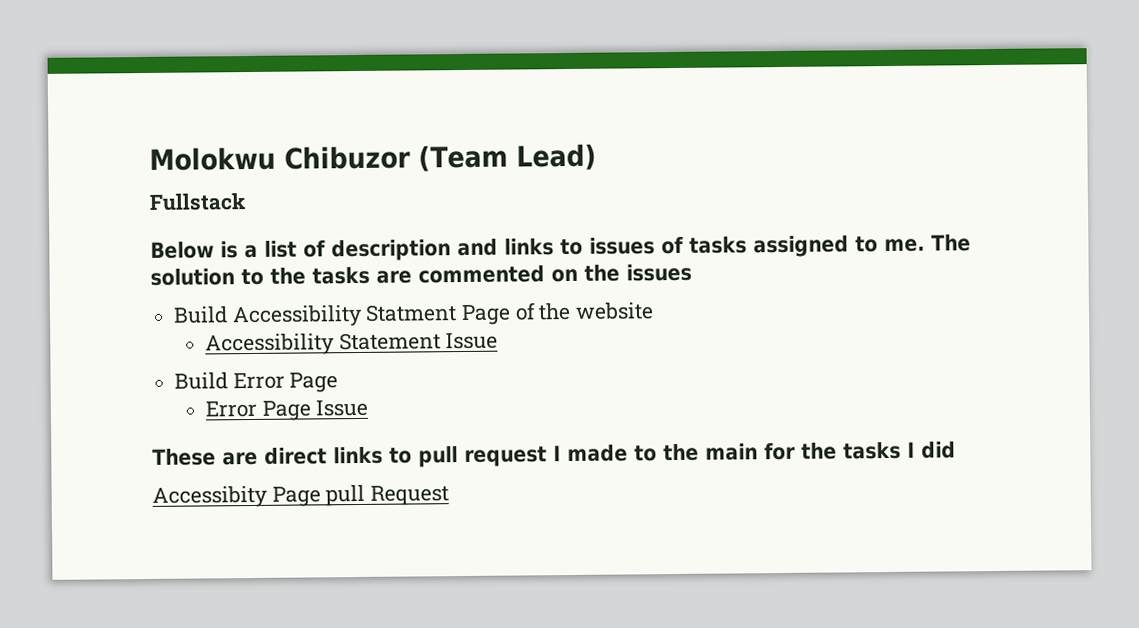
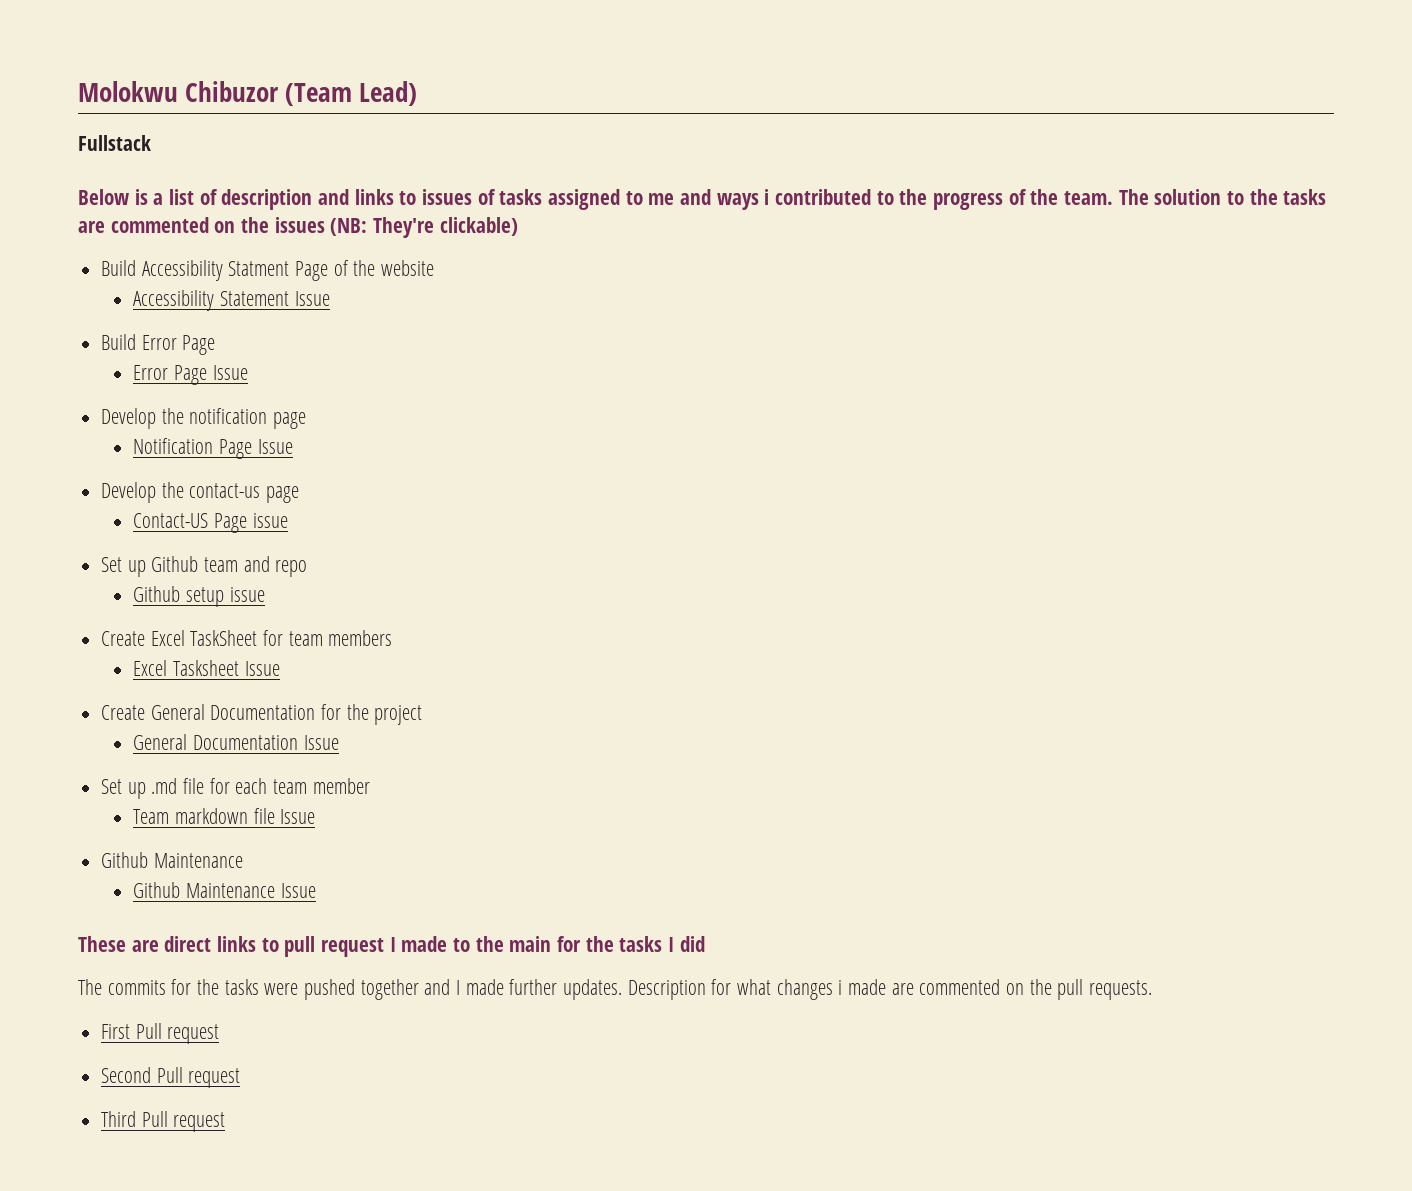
- Below is a list of description and links to issues of tasks assigned to me.
+ Below is a list of description and links to issues of tasks assigned to me and ways i contributed to the progress of the team.
- The solution to the tasks are commented on the issues
+ The solution to the tasks are commented on the issues (NB: They're clickable)
+ Develop the notification page
+ Notification Page Issue
+ Develop the contact-us page
+ Contact-US Page issue
+ Set up Github team and repo
+ Github setup issue
+ Create Excel TaskSheet for team members
+ Excel Tasksheet Issue
+ Create General Documentation for the project
+ General Documentation Issue
+ Set up .md file for each team member
+ Team markdown file Issue
+ Github Maintenance
+ Github Maintenance Issue
- Accessibity Page pull Request
+ The commits for the tasks were pushed together and I made further updates. Description for what changes i made are commented on the pull requests.
+ First Pull request
+ Second Pull request
+ Third Pull request

